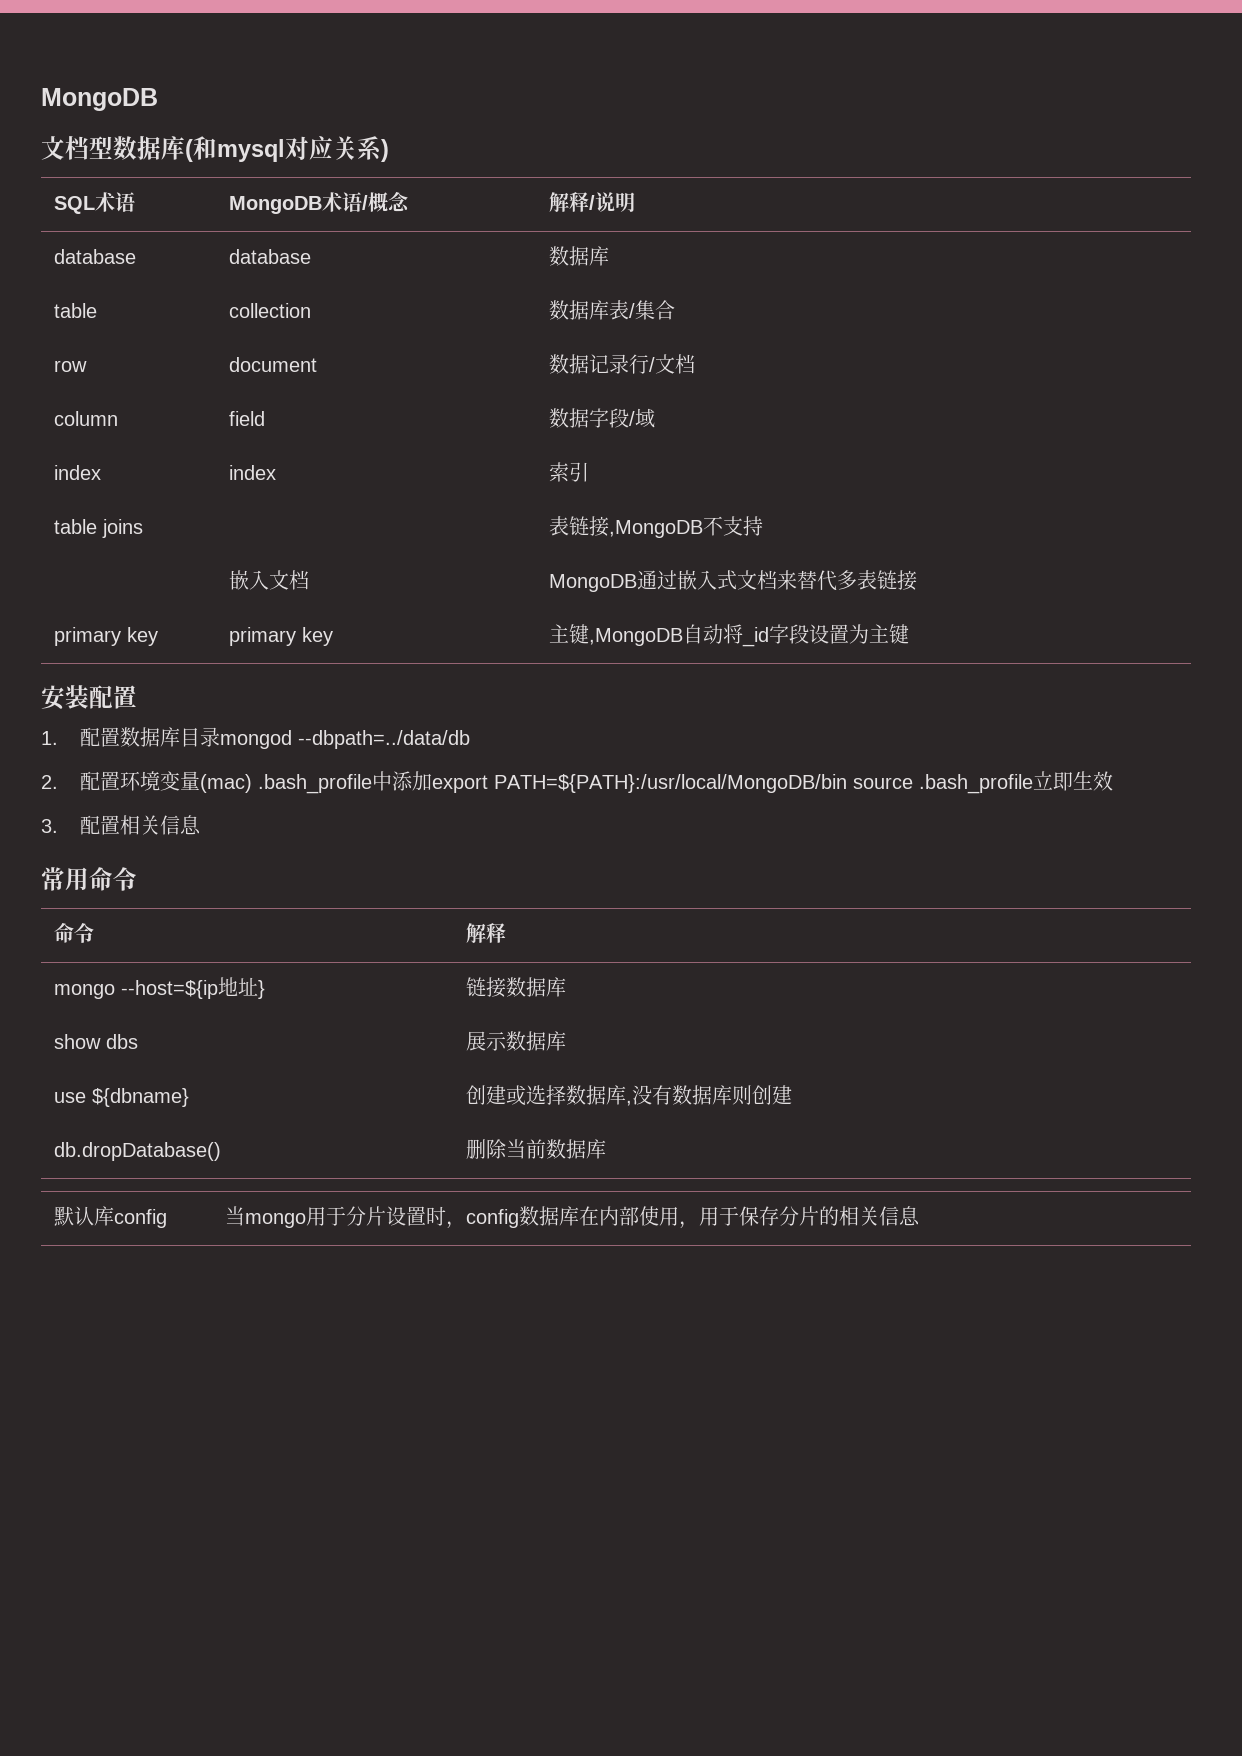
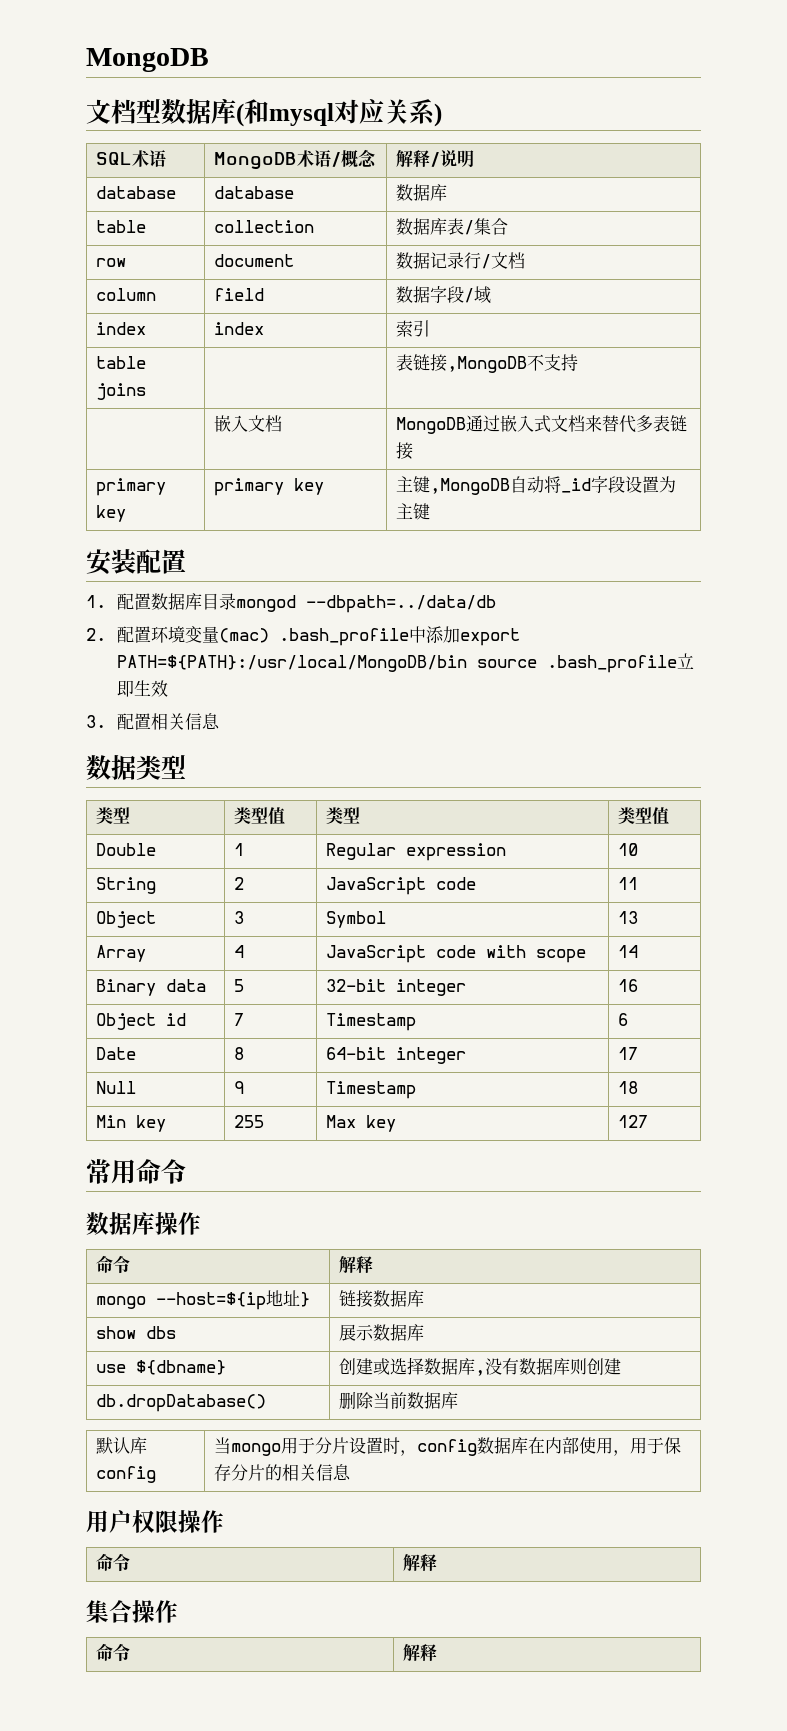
+ 数据类型
+ 类型 | 类型值 | 类型 | 类型值
+ Double | 1 | Regular expression | 10
+ String | 2 | JavaScript code | 11
+ Object | 3 | Symbol | 13
+ Array | 4 | JavaScript code with scope | 14
+ Binary data | 5 | 32-bit integer | 16
+ Object id | 7 | Timestamp | 6
+ Date | 8 | 64-bit integer | 17
+ Null | 9 | Timestamp | 18
+ Min key | 255 | Max key | 127
+ 数据库操作
+ 用户权限操作
+ 命令 | 解释
+ 集合操作
+ 命令 | 解释

